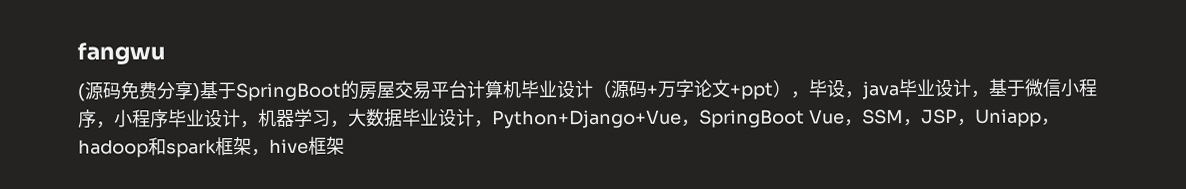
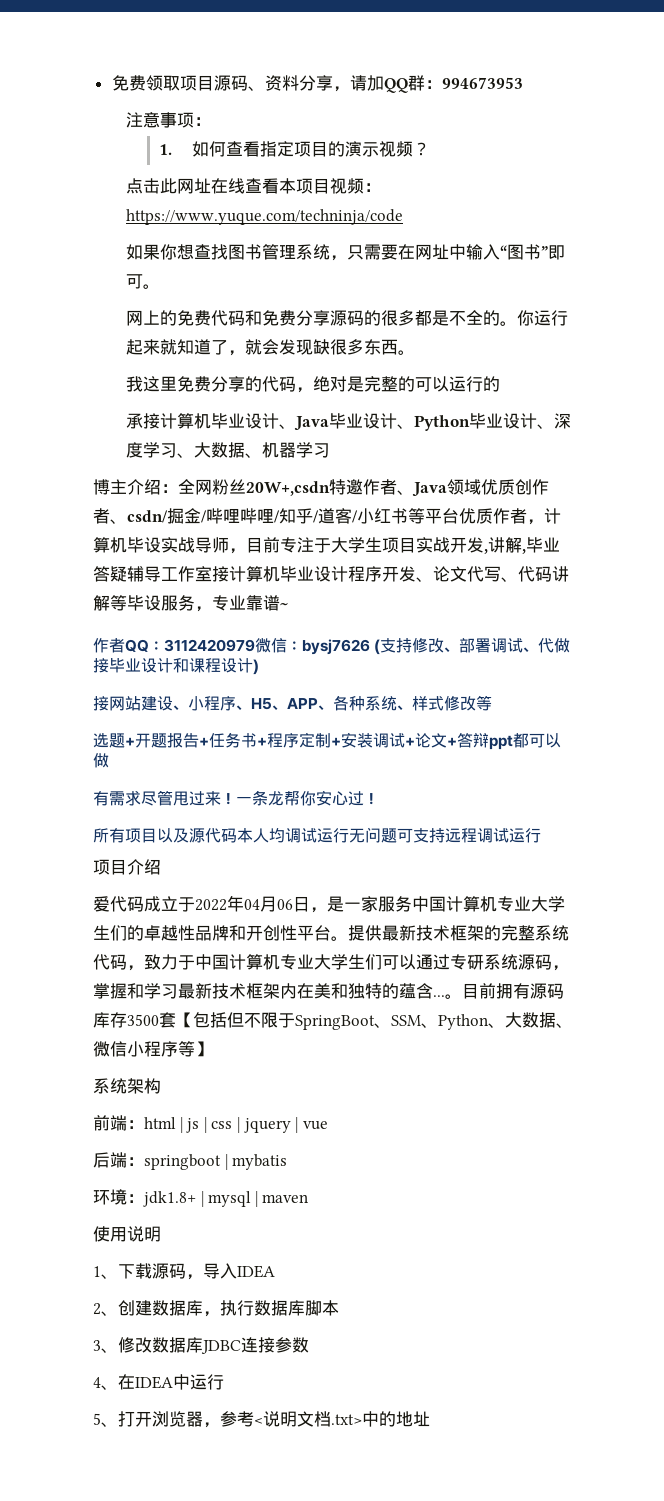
- fangwu
- (源码免费分享)基于SpringBoot的房屋交易平台计算机毕业设计（源码+万字论文+ppt），毕设，java毕业设计，基于微信小程序，小程序毕业设计，机器学习，大数据毕业设计，Python+Django+Vue，SpringBoot Vue，SSM，JSP，Uniapp，hadoop和spark框架，hive框架
+ 免费领取项目源码、资料分享，请加QQ群：994673953
+ 注意事项：
+ 1.如何查看指定项目的演示视频？
+ 点击此网址在线查看本项目视频：https://www.yuque.com/techninja/code
+ 如果你想查找图书管理系统，只需要在网址中输入“图书”即可。
+ 网上的免费代码和免费分享源码的很多都是不全的。你运行起来就知道了，就会发现缺很多东西。
+ 我这里免费分享的代码，绝对是完整的可以运行的
+ 承接计算机毕业设计、Java毕业设计、Python毕业设计、深度学习、大数据、机器学习
+ 博主介绍：全网粉丝20W+,csdn特邀作者、Java领域优质创作者、csdn/掘金/哔哩哔哩/知乎/道客/小红书等平台优质作者，计算机毕设实战导师，目前专注于大学生项目实战开发,讲解,毕业答疑辅导工作室接计算机毕业设计程序开发、论文代写、代码讲解等毕设服务，专业靠谱~
+ 作者QQ：3112420979微信：bysj7626 (支持修改、部署调试、代做接毕业设计和课程设计)
+ 接网站建设、小程序、H5、APP、各种系统、样式修改等
+ 选题+开题报告+任务书+程序定制+安装调试+论文+答辩ppt都可以做
+ 有需求尽管甩过来！一条龙帮你安心过！
+ 所有项目以及源代码本人均调试运行无问题可支持远程调试运行
+ 项目介绍
+ 爱代码成立于2022年04月06日，是一家服务中国计算机专业大学生们的卓越性品牌和开创性平台。提供最新技术框架的完整系统代码，致力于中国计算机专业大学生们可以通过专研系统源码，掌握和学习最新技术框架内在美和独特的蕴含...。目前拥有源码库存3500套【包括但不限于SpringBoot、SSM、Python、大数据、微信小程序等】
+ 系统架构
+ 前端：html | js | css | jquery | vue
+ 后端：springboot | mybatis
+ 环境：jdk1.8+ | mysql | maven
+ 使用说明
+ 1、下载源码，导入IDEA
+ 2、创建数据库，执行数据库脚本
+ 3、修改数据库JDBC连接参数
+ 4、在IDEA中运行
+ 5、打开浏览器，参考<说明文档.txt>中的地址

